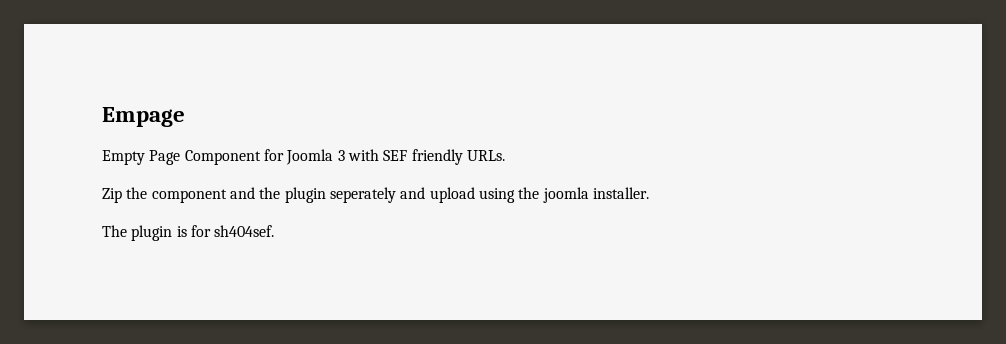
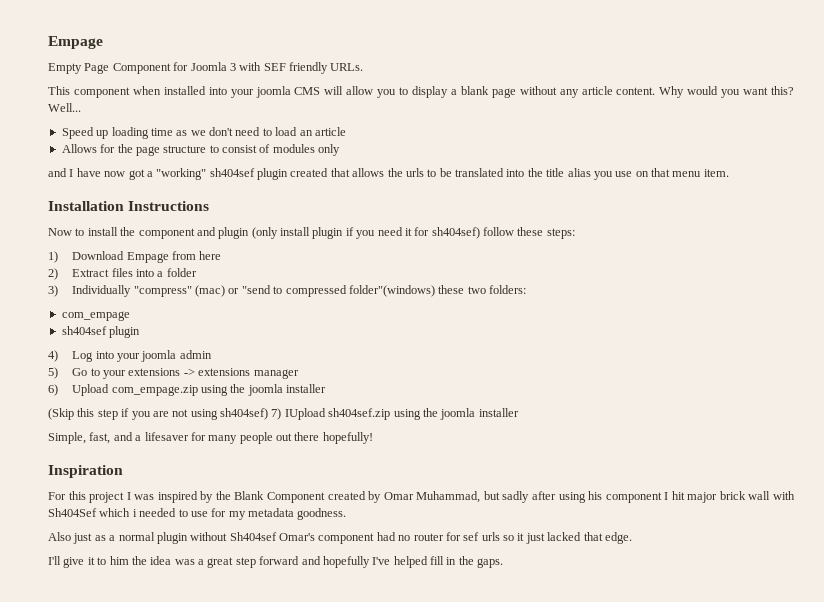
- Zip the component and the plugin seperately and upload using the joomla installer.
- The plugin is for sh404sef.
+ This component when installed into your joomla CMS will allow you to display a blank page without any article content. Why would you want this? Well...
+ Speed up loading time as we don't need to load an article
+ Allows for the page structure to consist of modules only
+ and I have now got a "working" sh404sef plugin created that allows the urls to be translated into the title alias you use on that menu item.
+ Installation Instructions
+ Now to install the component and plugin (only install plugin if you need it for sh404sef) follow these steps:
+ 1) Download Empage from here
+ 2) Extract files into a folder
+ 3) Individually "compress" (mac) or "send to compressed folder"(windows) these two folders:
+ com_empage
+ sh404sef plugin
+ 4) Log into your joomla admin
+ 5) Go to your extensions -> extensions manager
+ 6) Upload com_empage.zip using the joomla installer
+ (Skip this step if you are not using sh404sef) 7) IUpload sh404sef.zip using the joomla installer
+ Simple, fast, and a lifesaver for many people out there hopefully!
+ Inspiration
+ For this project I was inspired by the Blank Component created by Omar Muhammad, but sadly after using his component I hit major brick wall with Sh404Sef which i needed to use for my metadata goodness.
+ Also just as a normal plugin without Sh404sef Omar's component had no router for sef urls so it just lacked that edge.
+ I'll give it to him the idea was a great step forward and hopefully I've helped fill in the gaps.

